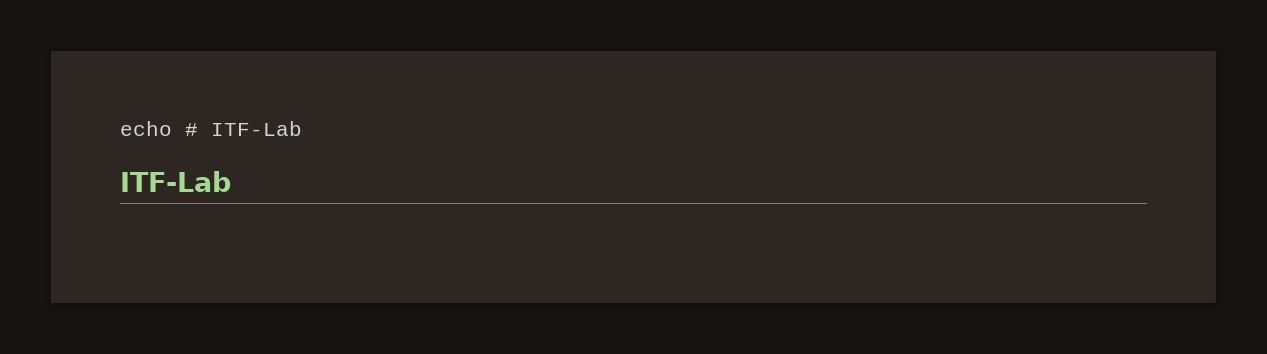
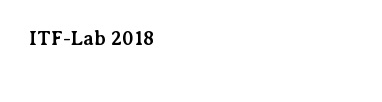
- echo # ITF-Lab
- ITF-Lab
+ ITF-Lab 2018

